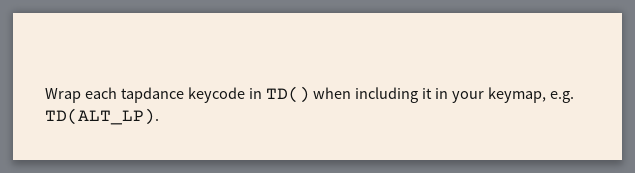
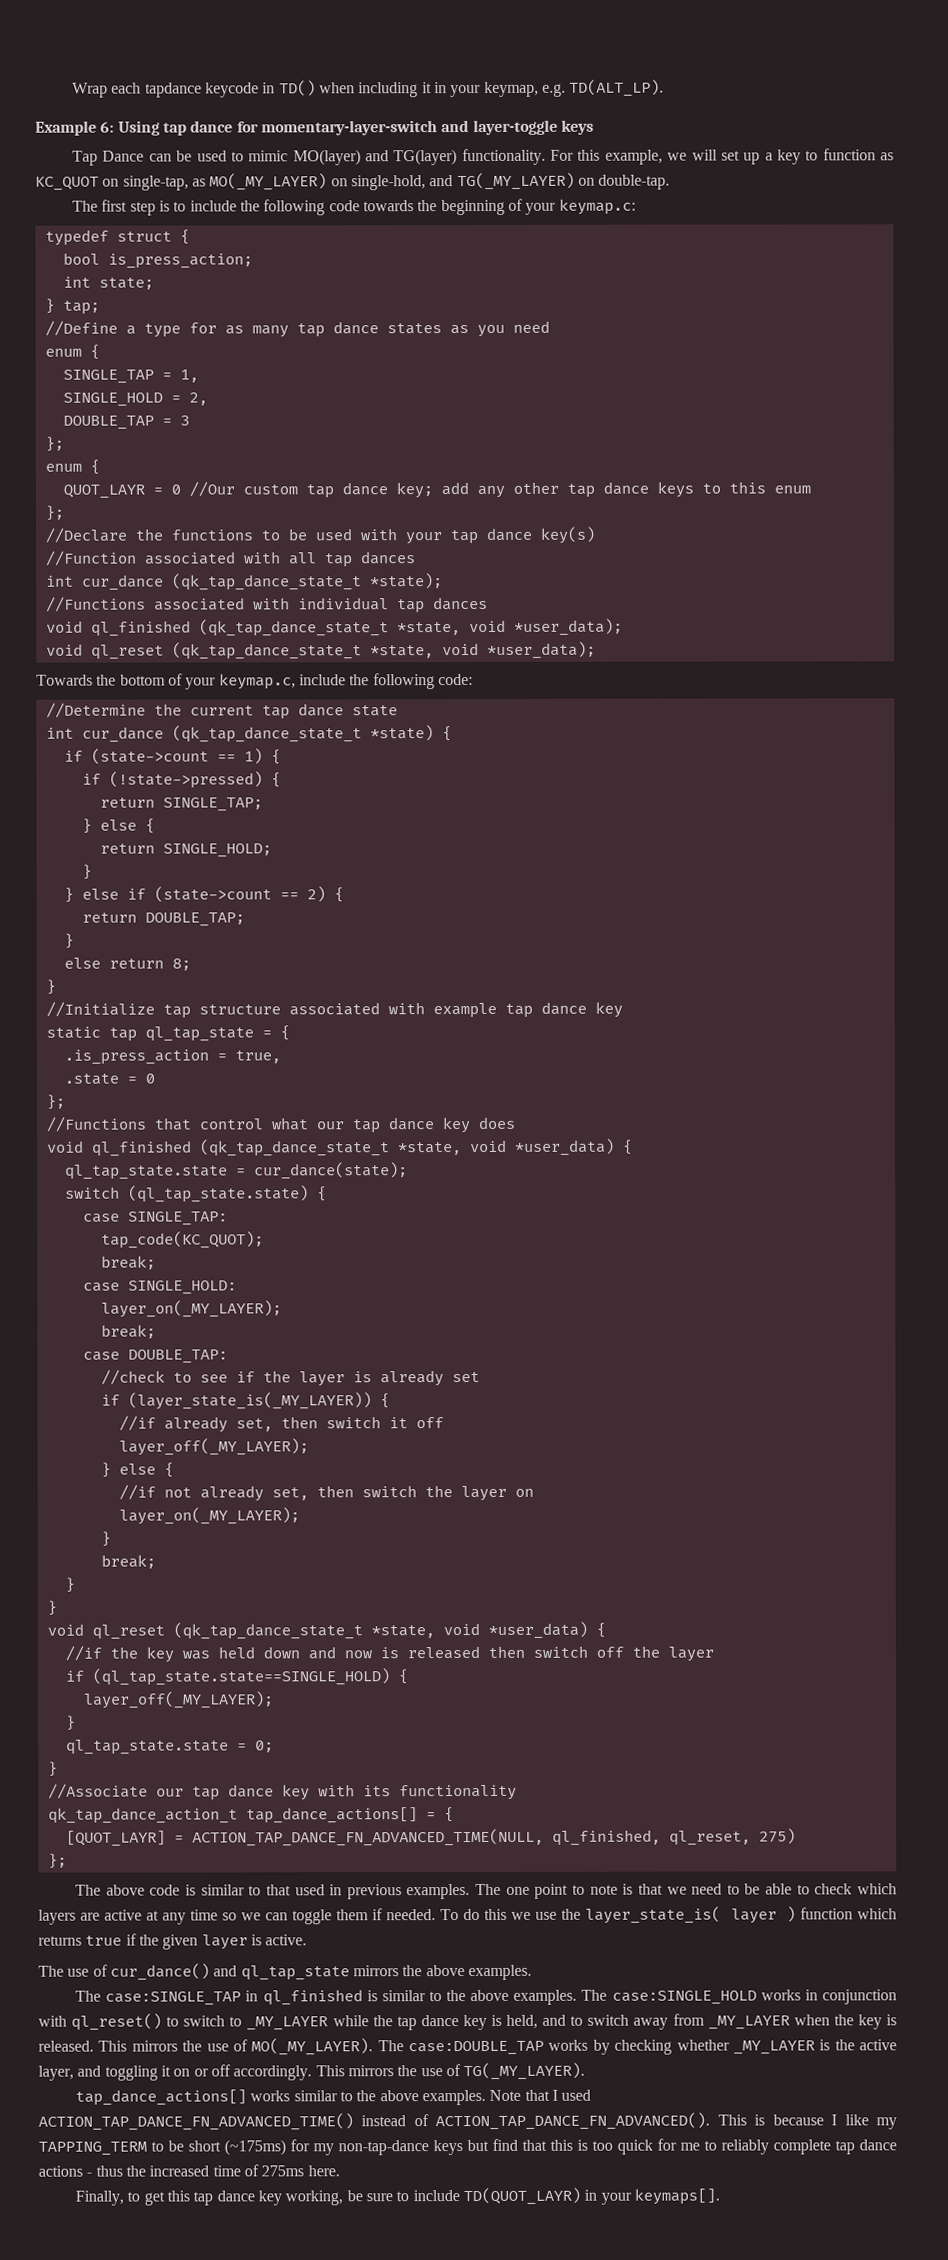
+ Example 6: Using tap dance for momentary-layer-switch and layer-toggle keys
+ Tap Dance can be used to mimic MO(layer) and TG(layer) functionality. For this example, we will set up a key to function as KC_QUOT on single-tap, as MO(_MY_LAYER) on single-hold, and TG(_MY_LAYER) on double-tap.
+ The first step is to include the following code towards the beginning of your keymap.c:
+ typedef struct {
+ bool is_press_action;
+ int state;
+ } tap;
+ //Define a type for as many tap dance states as you need
+ enum {
+ SINGLE_TAP = 1,
+ SINGLE_HOLD = 2,
+ DOUBLE_TAP = 3
+ };
+ enum {
+ QUOT_LAYR = 0 //Our custom tap dance key; add any other tap dance keys to this enum
+ };
+ //Declare the functions to be used with your tap dance key(s)
+ //Function associated with all tap dances
+ int cur_dance (qk_tap_dance_state_t *state);
+ //Functions associated with individual tap dances
+ void ql_finished (qk_tap_dance_state_t *state, void *user_data);
+ void ql_reset (qk_tap_dance_state_t *state, void *user_data);
+ Towards the bottom of your keymap.c, include the following code:
+ //Determine the current tap dance state
+ int cur_dance (qk_tap_dance_state_t *state) {
+ if (state->count == 1) {
+ if (!state->pressed) {
+ return SINGLE_TAP;
+ } else {
+ return SINGLE_HOLD;
+ }
+ } else if (state->count == 2) {
+ return DOUBLE_TAP;
+ }
+ else return 8;
+ }
+ //Initialize tap structure associated with example tap dance key
+ static tap ql_tap_state = {
+ .is_press_action = true,
+ .state = 0
+ };
+ //Functions that control what our tap dance key does
+ void ql_finished (qk_tap_dance_state_t *state, void *user_data) {
+ ql_tap_state.state = cur_dance(state);
+ switch (ql_tap_state.state) {
+ case SINGLE_TAP:
+ tap_code(KC_QUOT);
+ break;
+ case SINGLE_HOLD:
+ layer_on(_MY_LAYER);
+ break;
+ case DOUBLE_TAP:
+ //check to see if the layer is already set
+ if (layer_state_is(_MY_LAYER)) {
+ //if already set, then switch it off
+ layer_off(_MY_LAYER);
+ } else {
+ //if not already set, then switch the layer on
+ layer_on(_MY_LAYER);
+ }
+ break;
+ }
+ }
+ void ql_reset (qk_tap_dance_state_t *state, void *user_data) {
+ //if the key was held down and now is released then switch off the layer
+ if (ql_tap_state.state==SINGLE_HOLD) {
+ layer_off(_MY_LAYER);
+ }
+ ql_tap_state.state = 0;
+ }
+ //Associate our tap dance key with its functionality
+ qk_tap_dance_action_t tap_dance_actions[] = {
+ [QUOT_LAYR] = ACTION_TAP_DANCE_FN_ADVANCED_TIME(NULL, ql_finished, ql_reset, 275)
+ };
+ The above code is similar to that used in previous examples. The one point to note is that we need to be able to check which layers are active at any time so we can toggle them if needed. To do this we use the layer_state_is( layer ) function which returns true if the given layer is active.
+ The use of cur_dance() and ql_tap_state mirrors the above examples.
+ The case:SINGLE_TAP in ql_finished is similar to the above examples. The case:SINGLE_HOLD works in conjunction with ql_reset() to switch to _MY_LAYER while the tap dance key is held, and to switch away from _MY_LAYER when the key is released. This mirrors the use of MO(_MY_LAYER). The case:DOUBLE_TAP works by checking whether _MY_LAYER is the active layer, and toggling it on or off accordingly. This mirrors the use of TG(_MY_LAYER).
+ tap_dance_actions[] works similar to the above examples. Note that I used ACTION_TAP_DANCE_FN_ADVANCED_TIME() instead of ACTION_TAP_DANCE_FN_ADVANCED(). This is because I like my TAPPING_TERM to be short (~175ms) for my non-tap-dance keys but find that this is too quick for me to reliably complete tap dance actions - thus the increased time of 275ms here.
+ Finally, to get this tap dance key working, be sure to include TD(QUOT_LAYR) in your keymaps[].

